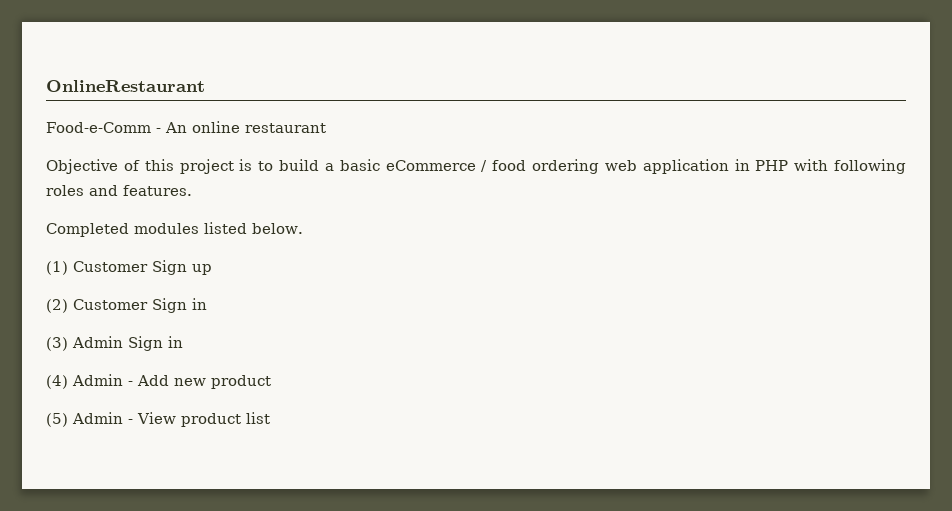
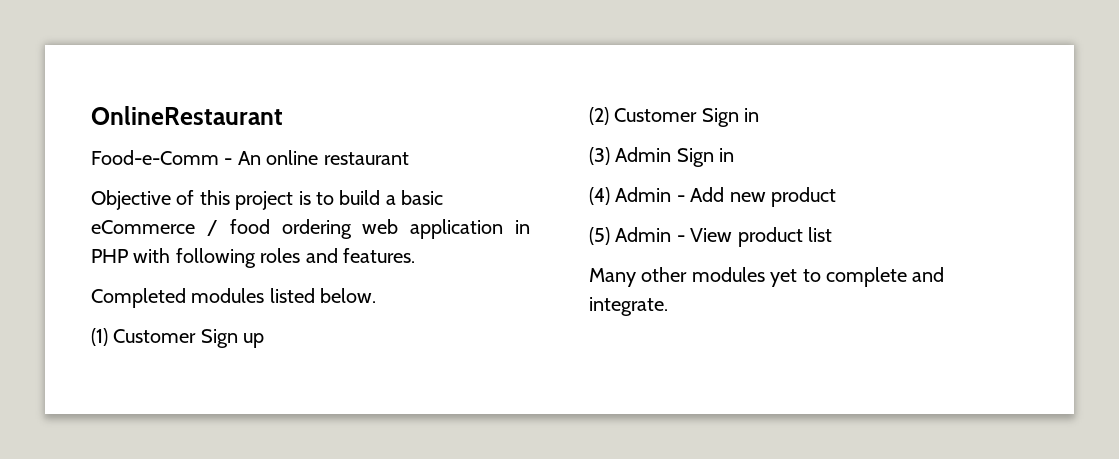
+ Many other modules yet to complete and integrate.

